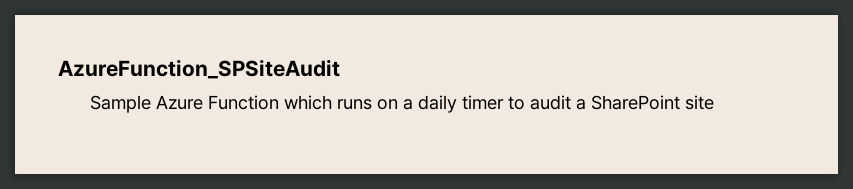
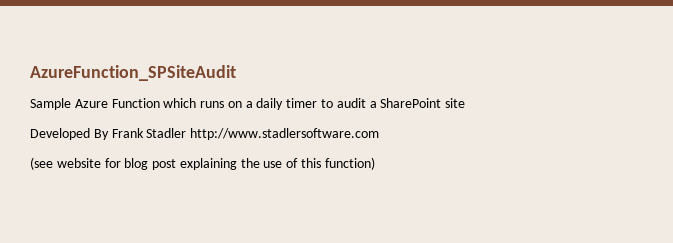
+ Developed By Frank Stadler http://www.stadlersoftware.com
+ (see website for blog post explaining the use of this function)

